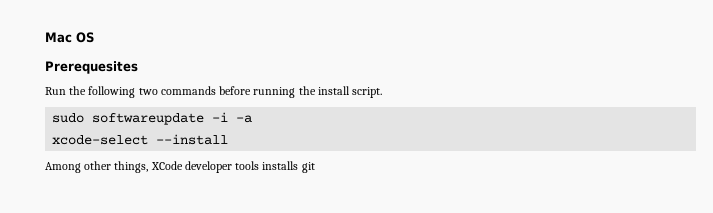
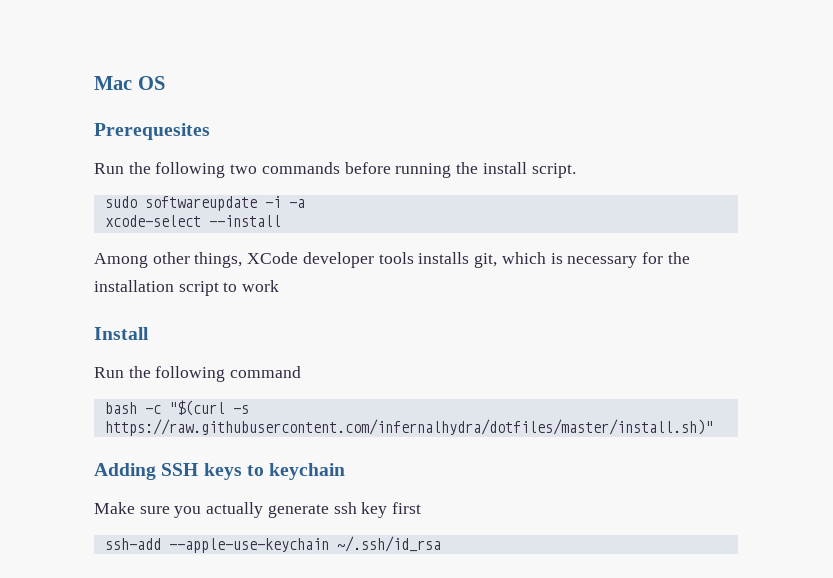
- Among other things, XCode developer tools installs git
+ Among other things, XCode developer tools installs git, which is necessary for the installation script to work
+ Install
+ Run the following command
+ bash -c "$(curl -s https://raw.githubusercontent.com/infernalhydra/dotfiles/master/install.sh)"
+ Adding SSH keys to keychain
+ Make sure you actually generate ssh key first
+ ssh-add --apple-use-keychain ~/.ssh/id_rsa

